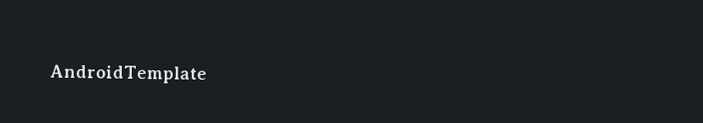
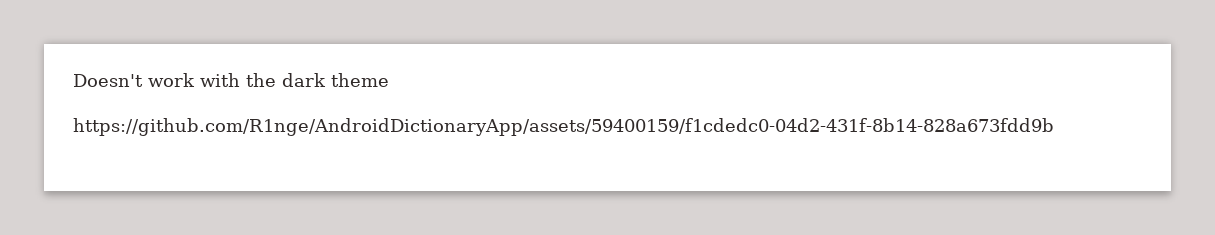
- AndroidTemplate
+ Doesn't work with the dark theme
+ https://github.com/R1nge/AndroidDictionaryApp/assets/59400159/f1cdedc0-04d2-431f-8b14-828a673fdd9b

